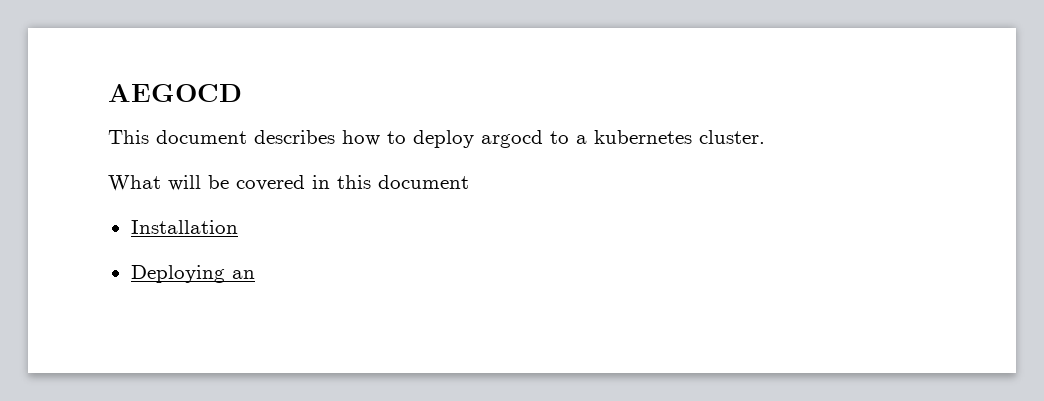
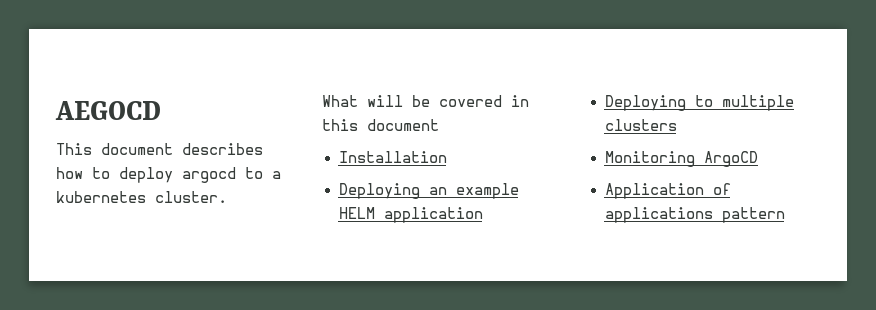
- Deploying an
+ Deploying an example HELM application
+ Deploying to multiple clusters
+ Monitoring ArgoCD
+ Application of applications pattern

